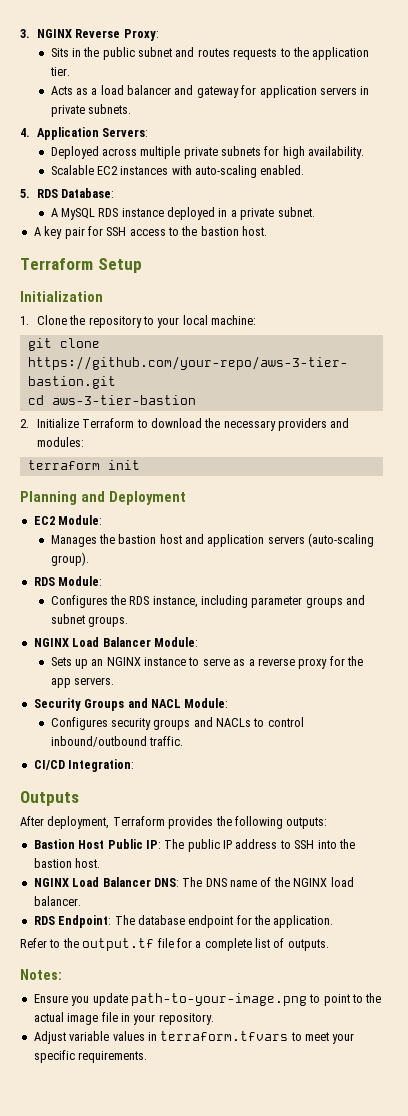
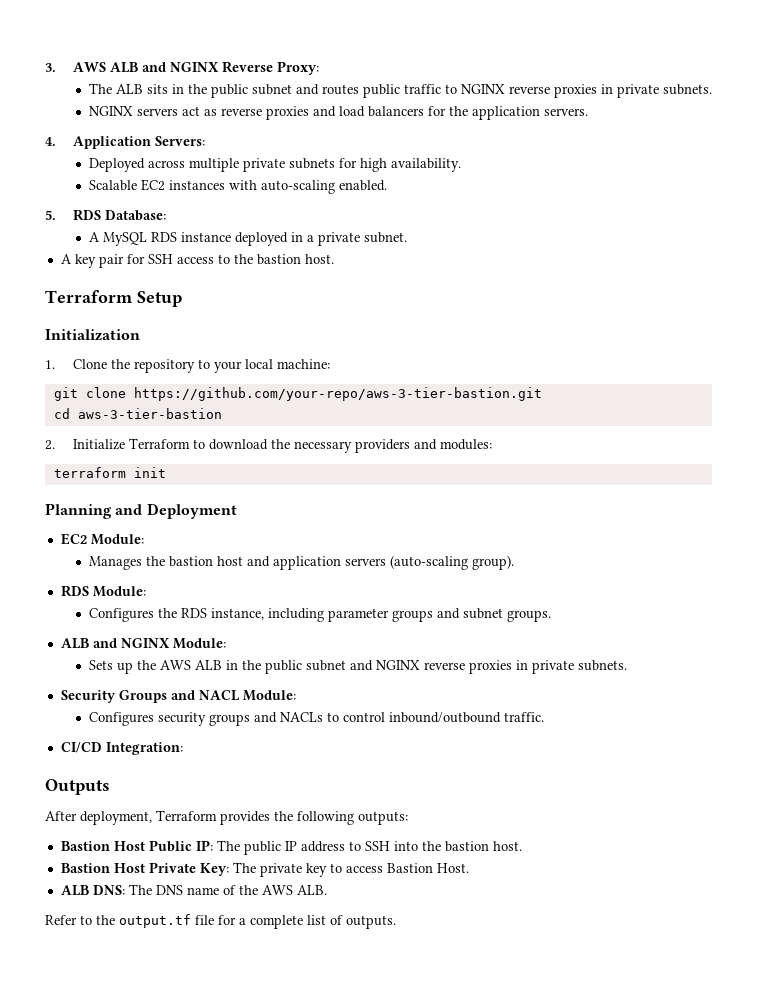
- 3. NGINX Reverse Proxy:
+ 3. AWS ALB and NGINX Reverse Proxy:
- Sits in the public subnet and routes requests to the application tier.
- Acts as a load balancer and gateway for application servers in private subnets.
+ The ALB sits in the public subnet and routes public traffic to NGINX reverse proxies in private subnets.
+ NGINX servers act as reverse proxies and load balancers for the application servers.
- NGINX Load Balancer Module:
+ ALB and NGINX Module:
- Sets up an NGINX instance to serve as a reverse proxy for the app servers.
+ Sets up the AWS ALB in the public subnet and NGINX reverse proxies in private subnets.
- NGINX Load Balancer DNS: The DNS name of the NGINX load balancer.
- RDS Endpoint: The database endpoint for the application.
+ Bastion Host Private Key: The private key to access Bastion Host.
+ ALB DNS: The DNS name of the AWS ALB.
- Notes:
- Ensure you update path-to-your-image.png to point to the actual image file in your repository.
- Adjust variable values in terraform.tfvars to meet your specific requirements.

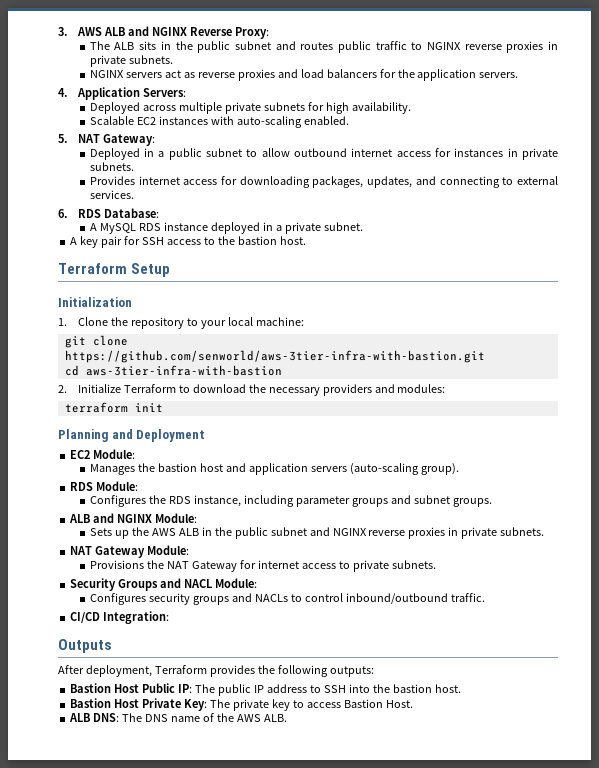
- 5. RDS Database:
+ 5. NAT Gateway:
+ Deployed in a public subnet to allow outbound internet access for instances in private subnets.
+ Provides internet access for downloading packages, updates, and connecting to external services.
+ 6. RDS Database:
- git clone https://github.com/your-repo/aws-3-tier-bastion.git
+ git clone https://github.com/senworld/aws-3tier-infra-with-bastion.git
- cd aws-3-tier-bastion
+ cd aws-3tier-infra-with-bastion
+ NAT Gateway Module:
+ Provisions the NAT Gateway for internet access to private subnets.
- Refer to the output.tf file for a complete list of outputs.

